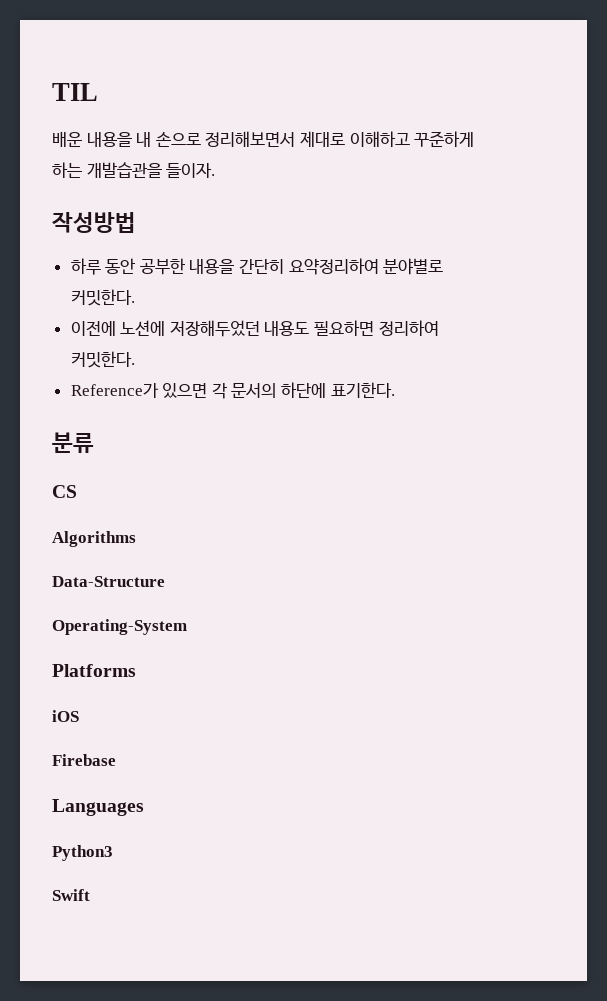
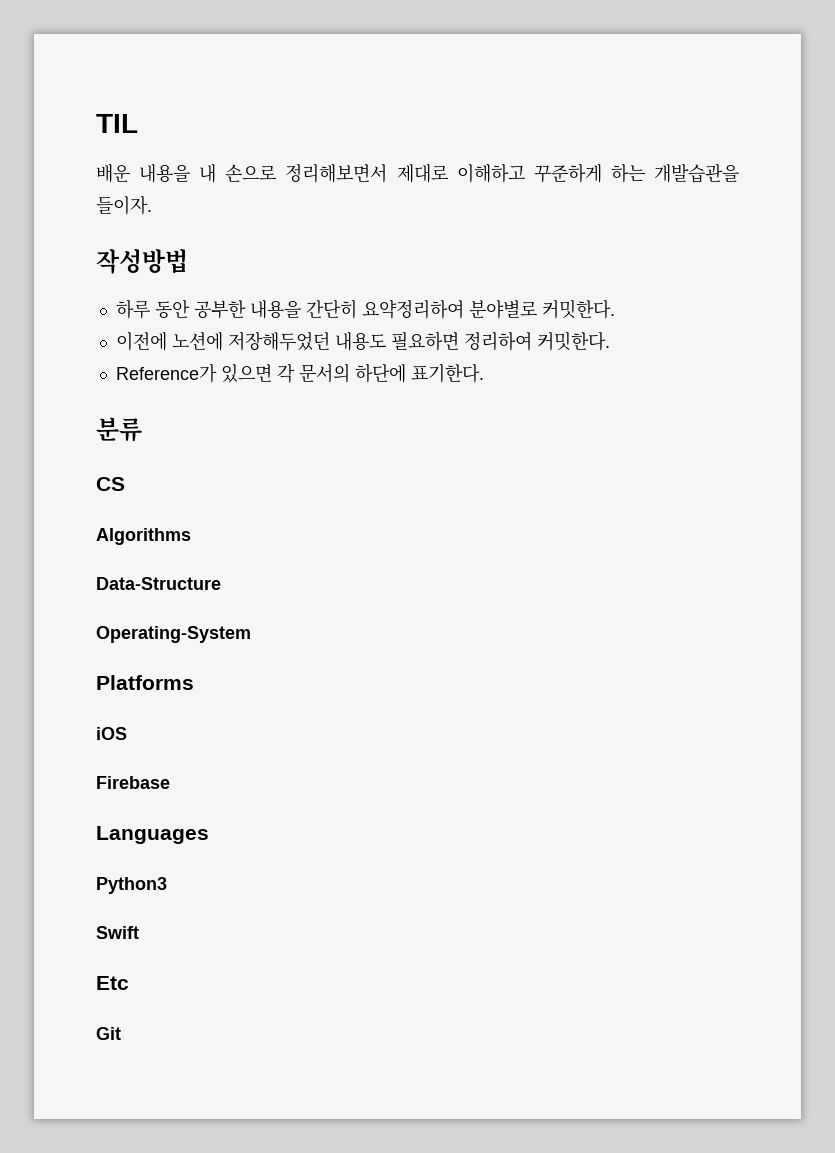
+ Etc
+ Git

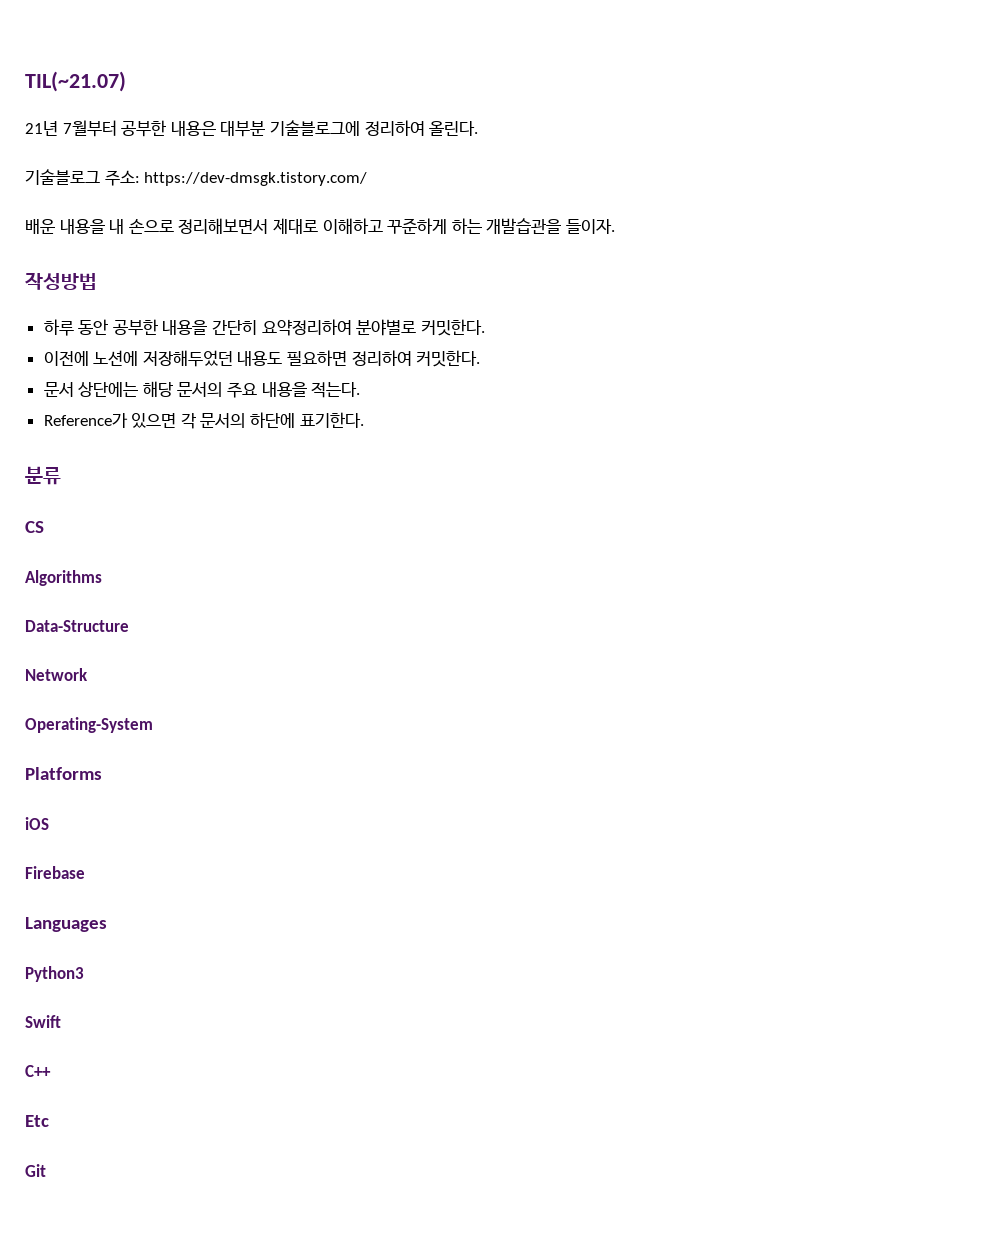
- TIL
+ TIL(~21.07)
+ 21년 7월부터 공부한 내용은 대부분 기술블로그에 정리하여 올린다.
+ 기술블로그 주소: https://dev-dmsgk.tistory.com/
+ 문서 상단에는 해당 문서의 주요 내용을 적는다.
+ Network
+ C++

